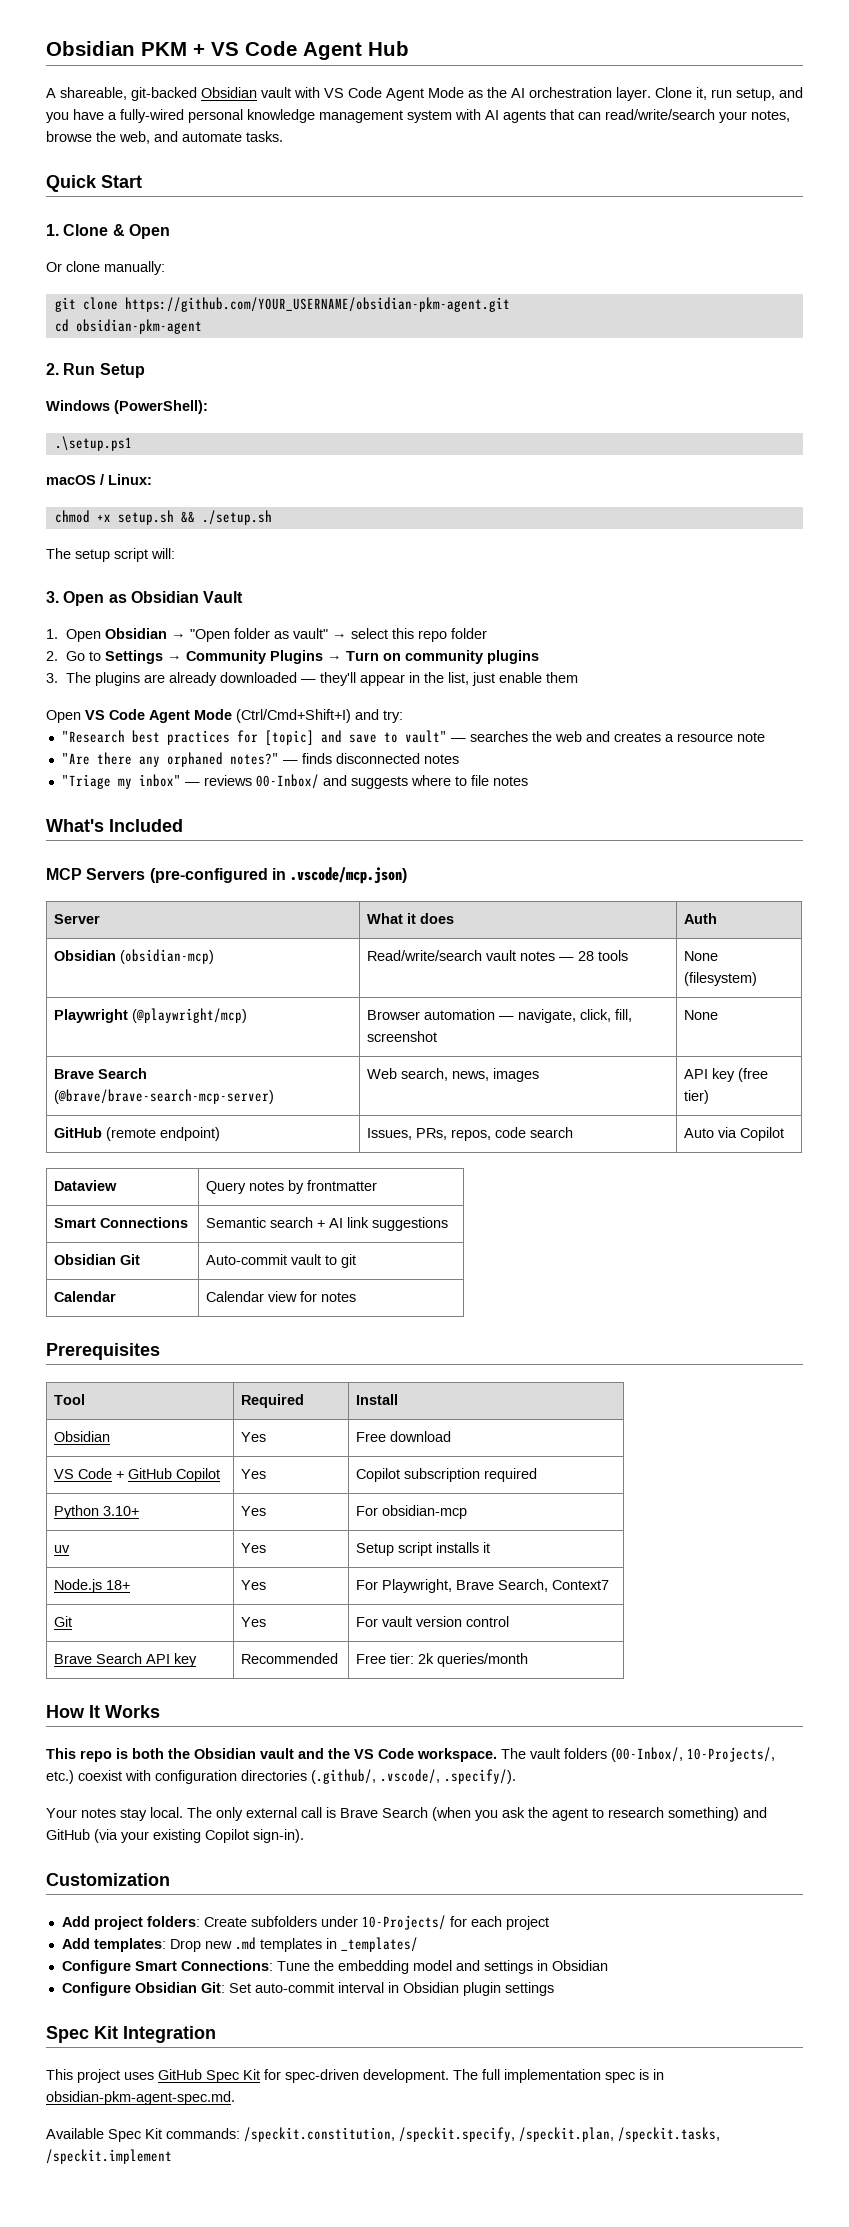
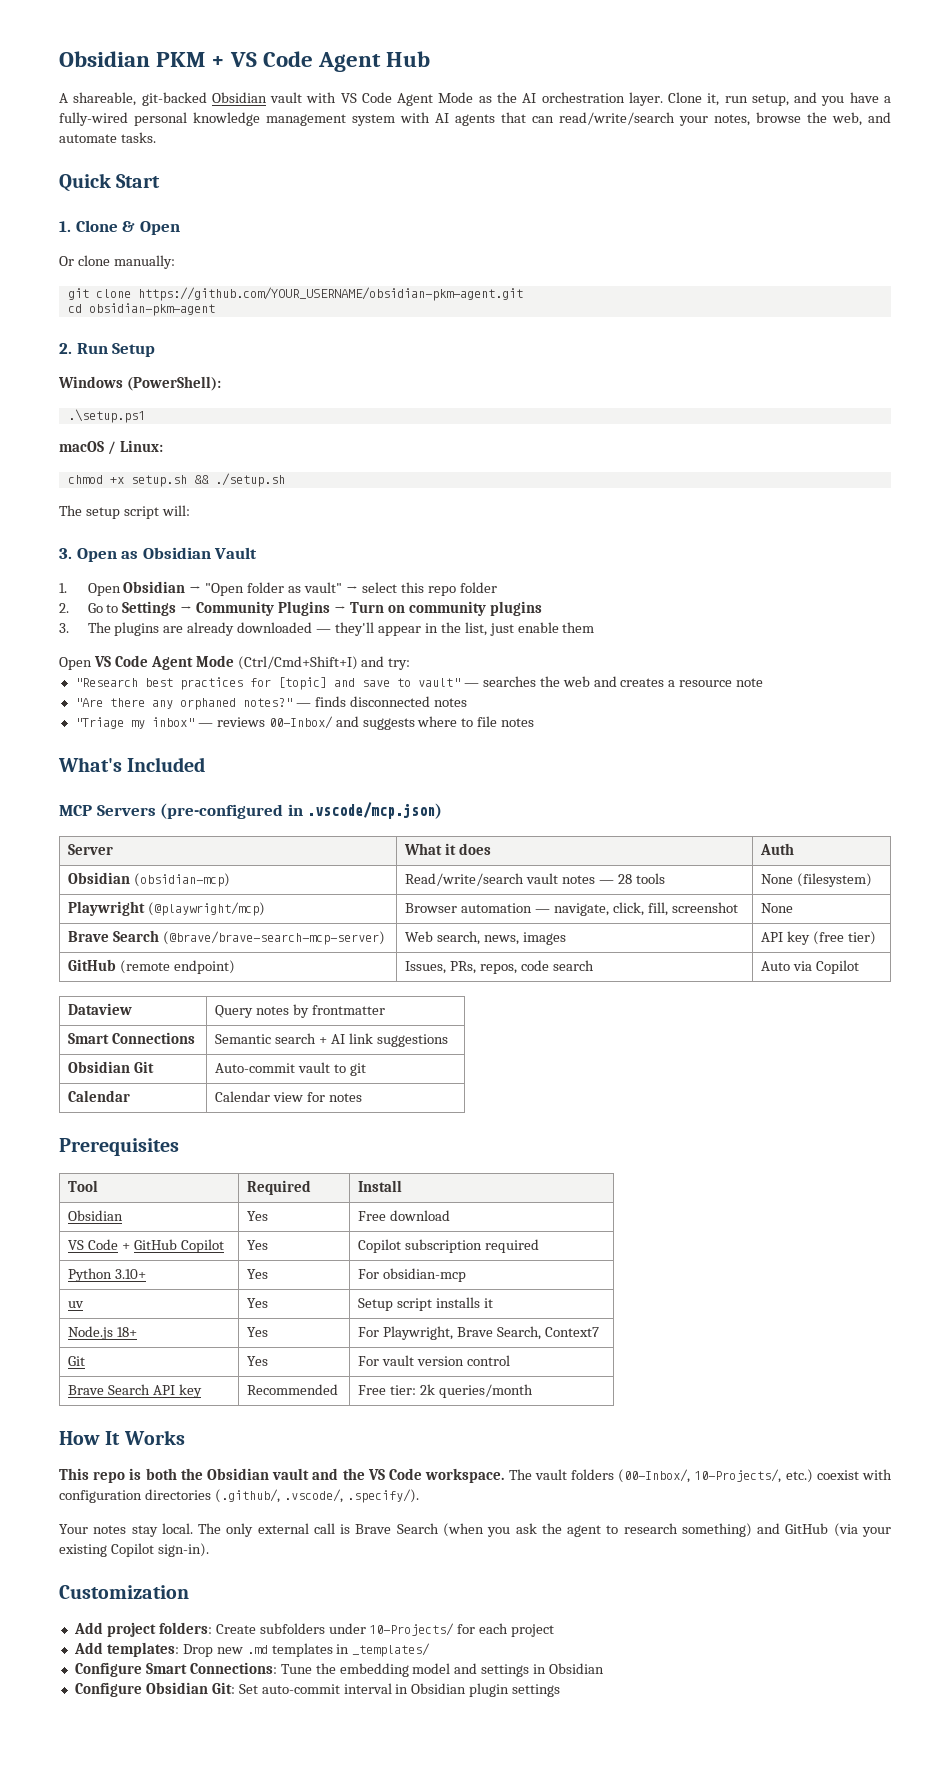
- Spec Kit Integration
- This project uses GitHub Spec Kit for spec-driven development. The full implementation spec is in obsidian-pkm-agent-spec.md.
- Available Spec Kit commands: /speckit.constitution, /speckit.specify, /speckit.plan, /speckit.tasks, /speckit.implement

